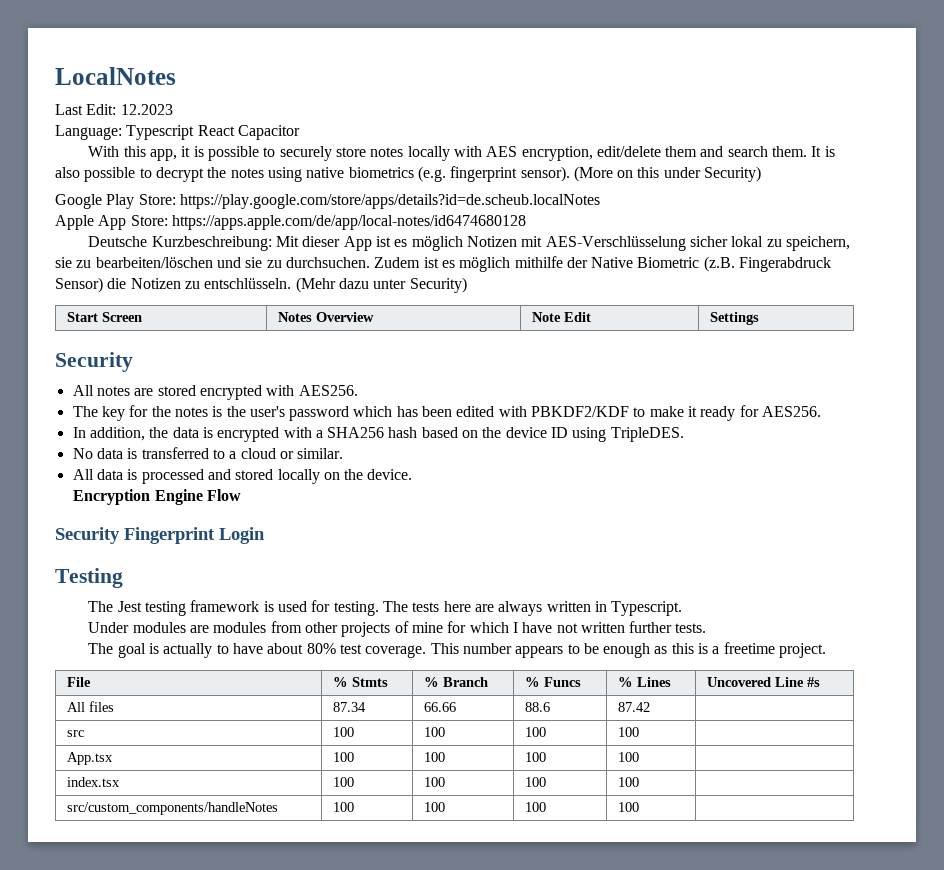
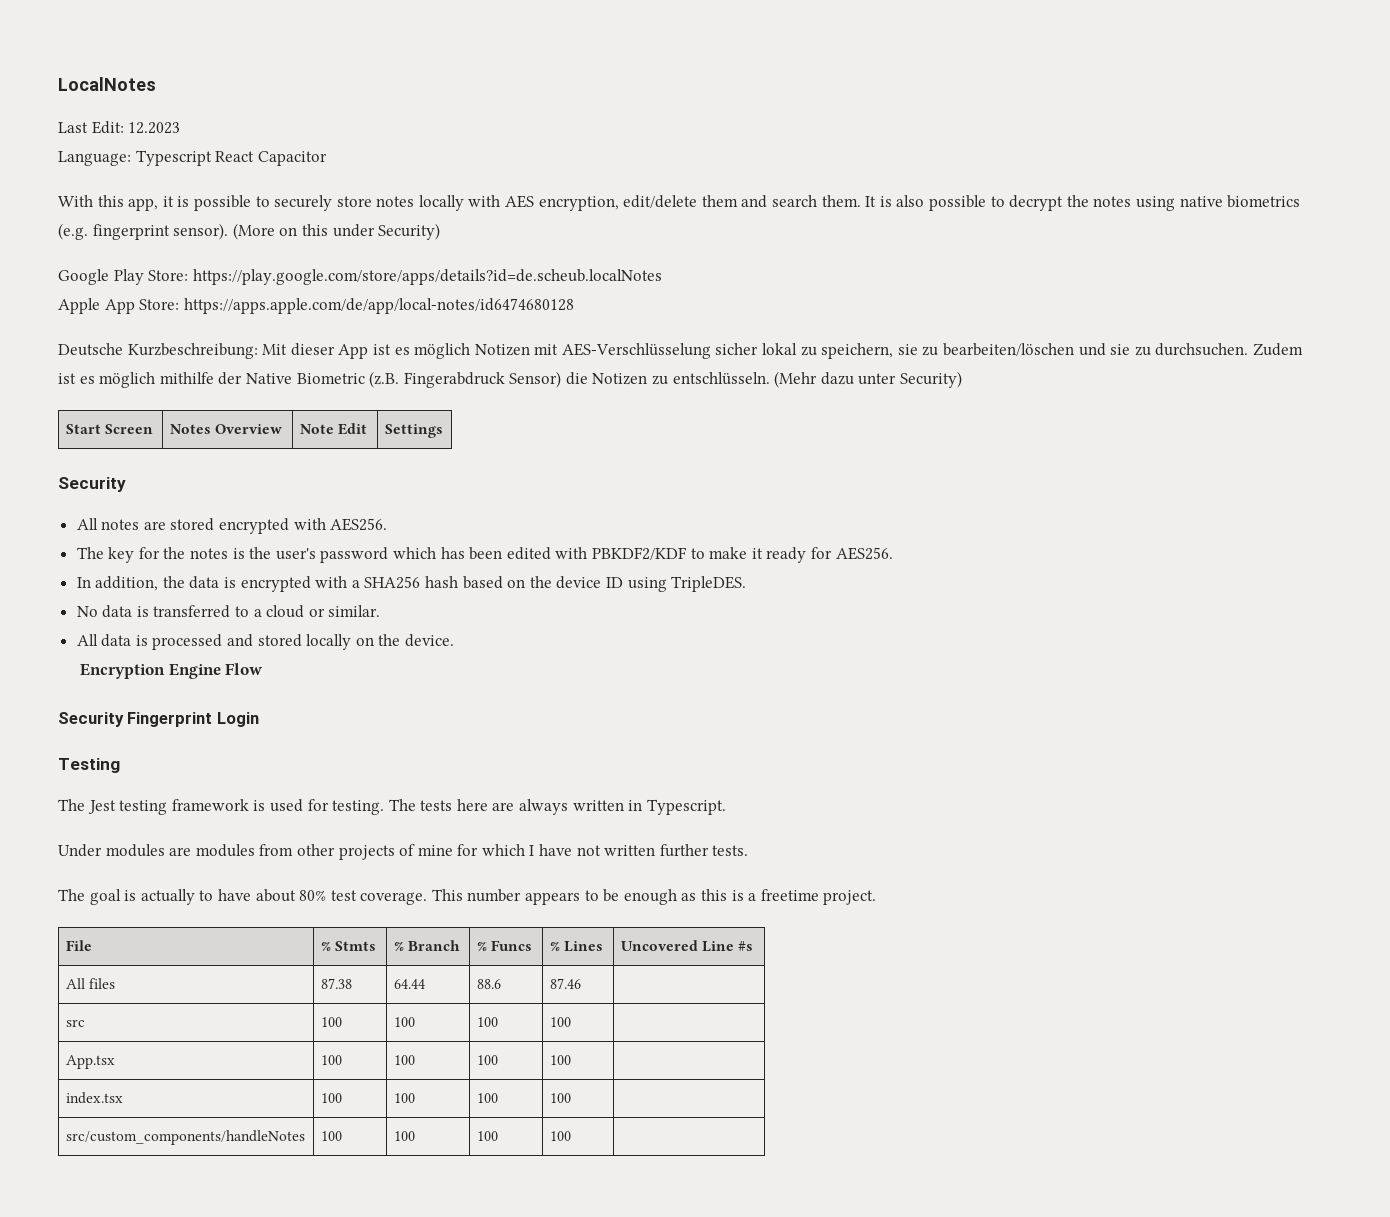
- All files | 87.34 | 66.66 | 88.6 | 87.42 |
+ All files | 87.38 | 64.44 | 88.6 | 87.46 |

